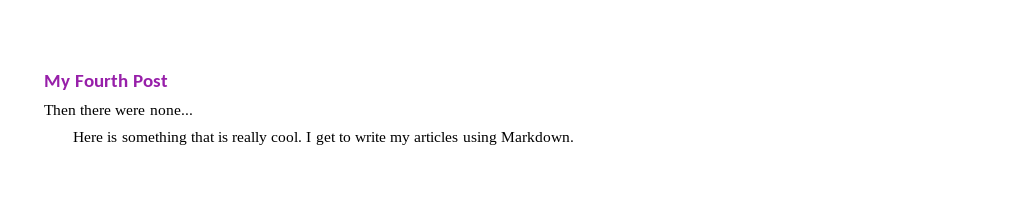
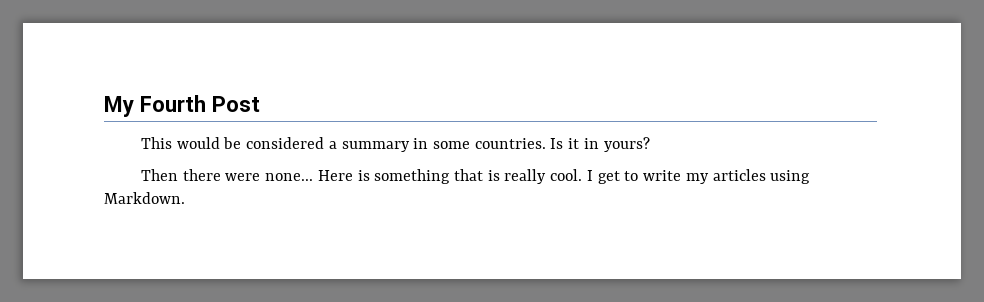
+ This would be considered a summary in some countries. Is it in yours?
- Then there were none...
- Here is something that is really cool.
+ Then there were none... Here is something that is really cool.

